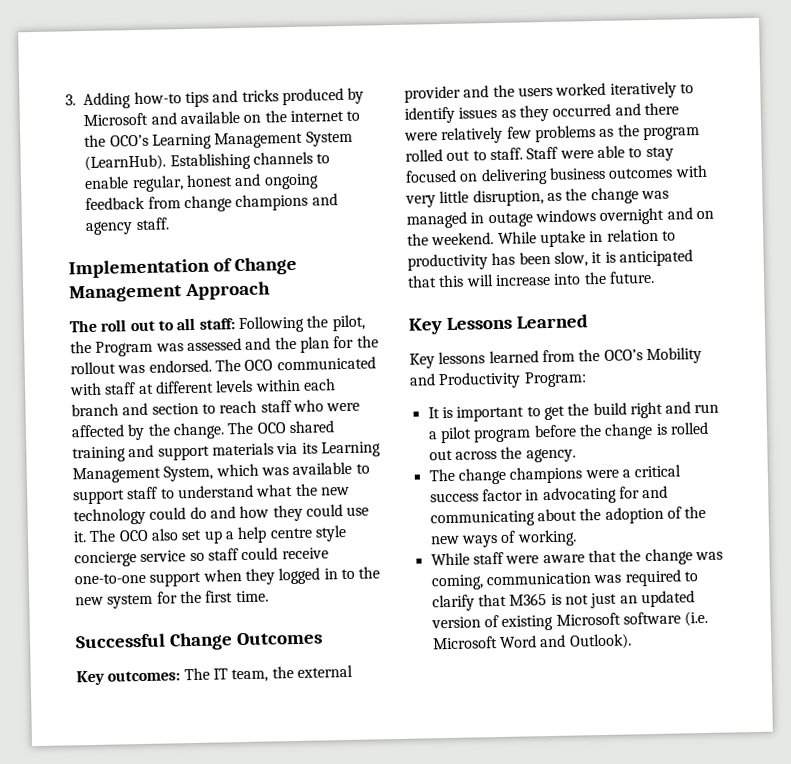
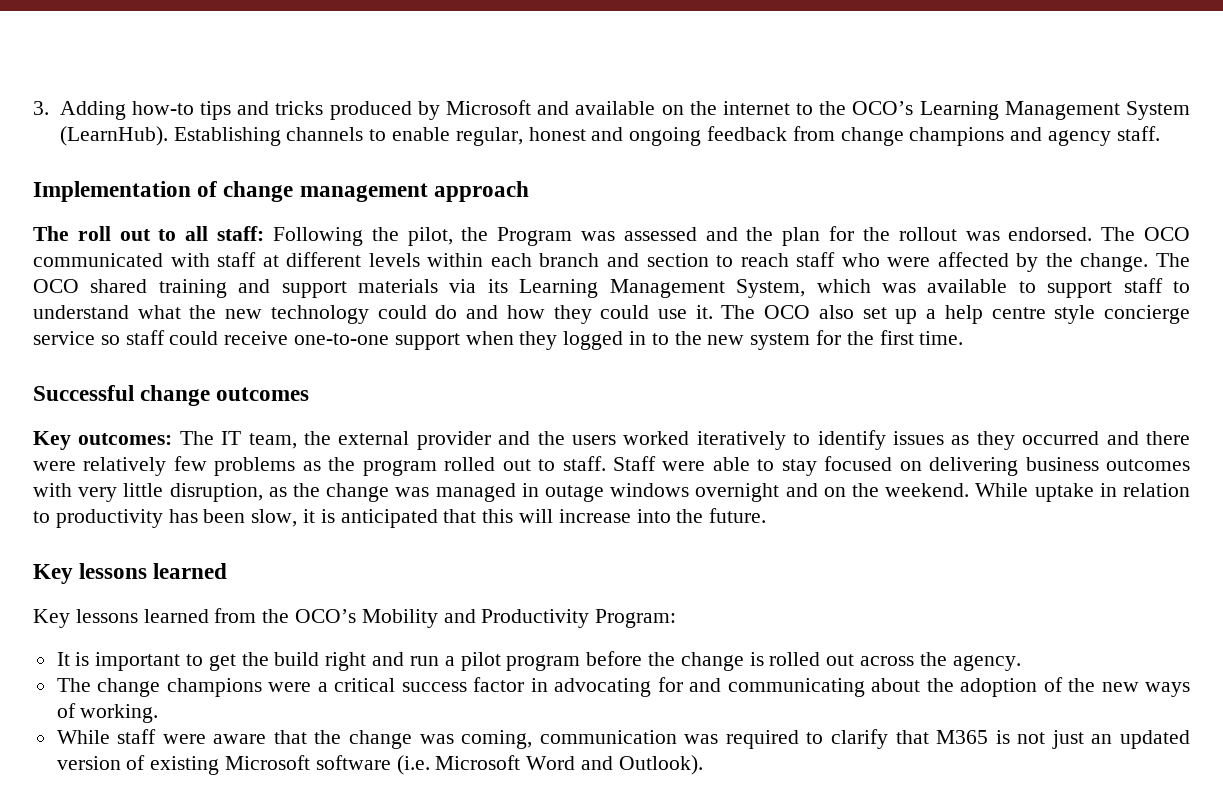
- Implementation of Change Management Approach
+ Implementation of change management approach
- Successful Change Outcomes
+ Successful change outcomes
  While uptake in relation to productivity has been slow, it is anticipated that this will increase into the future.
- Key Lessons Learned
+ Key lessons learned

